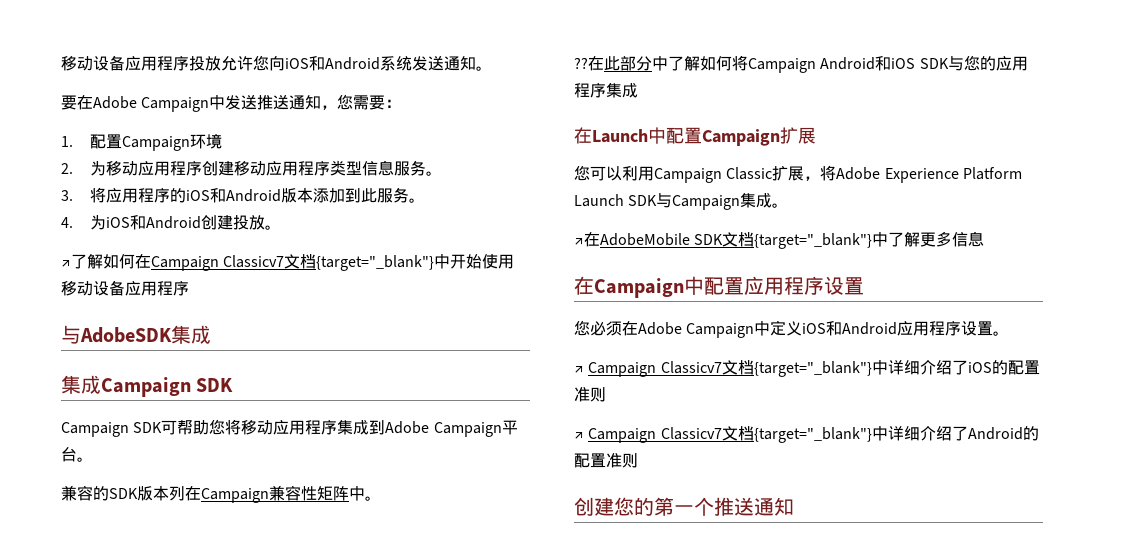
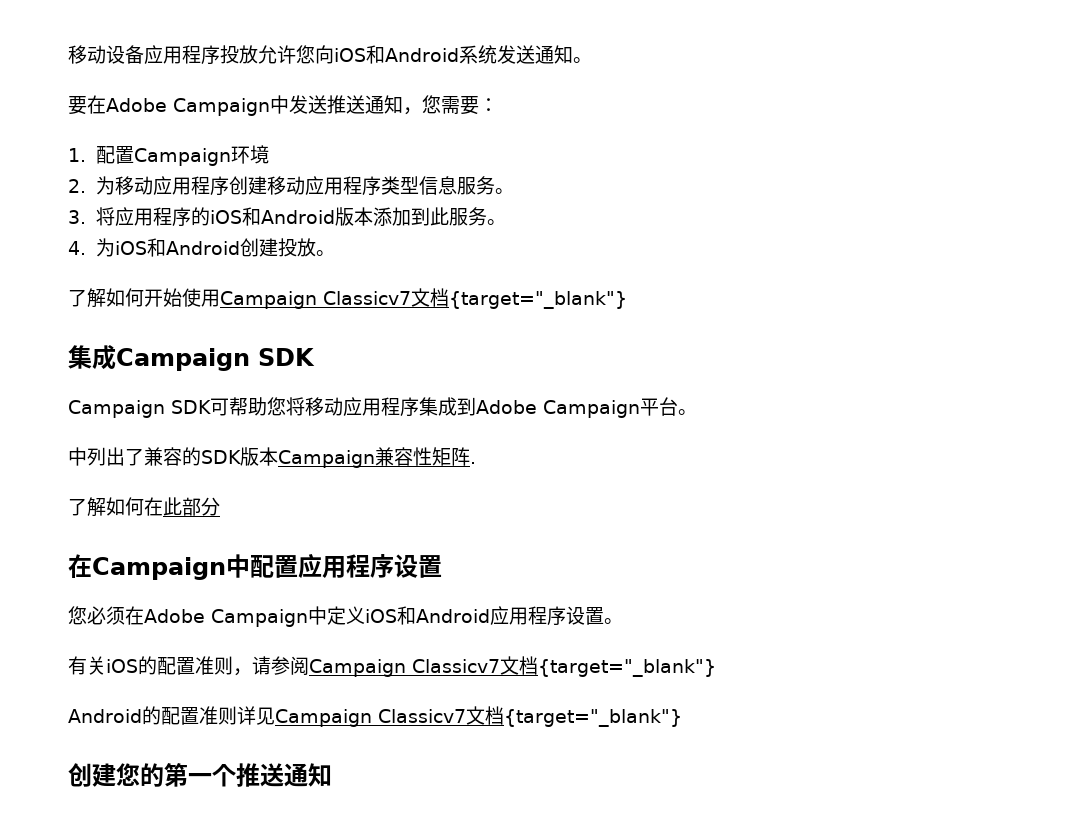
- ↗了解如何在Campaign Classicv7文档{target="_blank"}中开始使用移动设备应用程序
- 与AdobeSDK集成
+ 了解如何开始使用Campaign Classicv7文档{target="_blank"}
- 兼容的SDK版本列在Campaign兼容性矩阵中。
- ??在此部分中了解如何将Campaign Android和iOS SDK与您的应用程序集成
- 在Launch中配置Campaign扩展
- 您可以利用Campaign Classic扩展，将Adobe Experience Platform Launch SDK与Campaign集成。
- ↗在AdobeMobile SDK文档{target="_blank"}中了解更多信息
+ 中列出了兼容的SDK版本Campaign兼容性矩阵.
+ 了解如何在此部分
- ↗ Campaign Classicv7文档{target="_blank"}中详细介绍了iOS的配置准则
- ↗ Campaign Classicv7文档{target="_blank"}中详细介绍了Android的配置准则
+ 有关iOS的配置准则，请参阅Campaign Classicv7文档{target="_blank"}
+ Android的配置准则详见Campaign Classicv7文档{target="_blank"}

